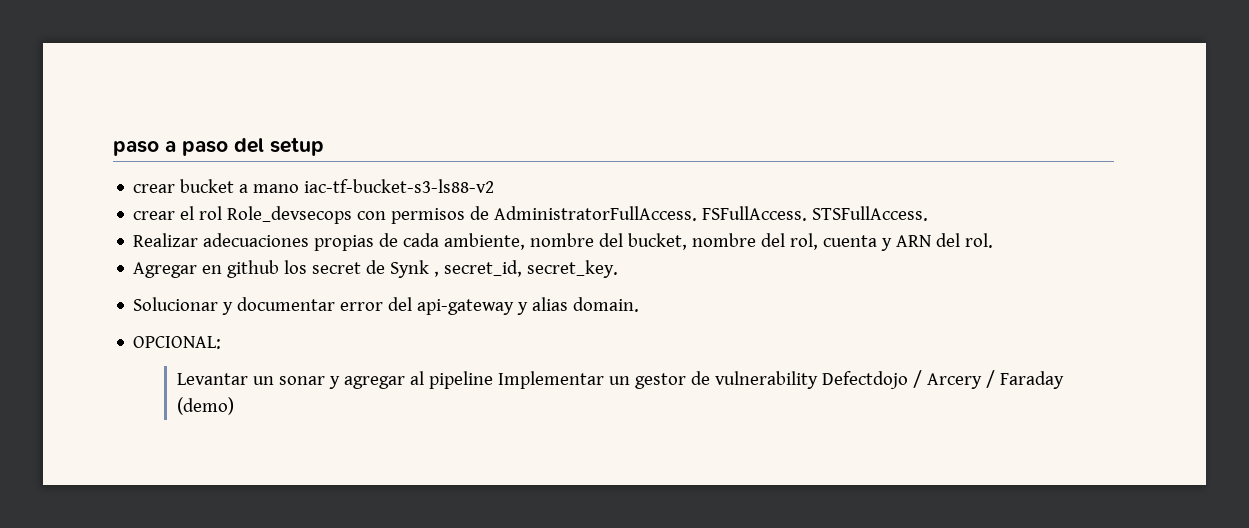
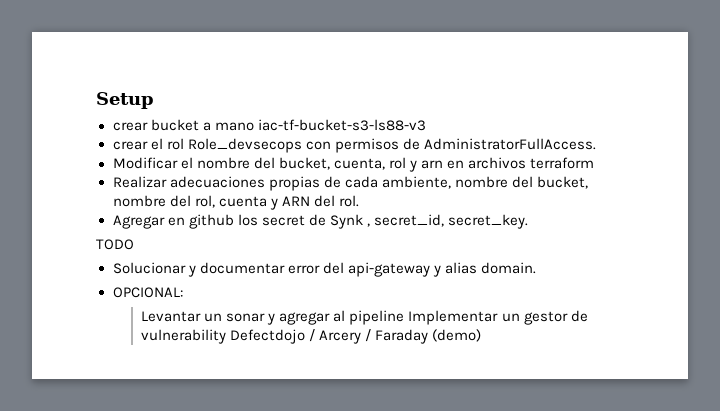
- paso a paso del setup
+ Setup
- crear bucket a mano iac-tf-bucket-s3-ls88-v2
+ crear bucket a mano iac-tf-bucket-s3-ls88-v3
- crear el rol Role_devsecops con permisos de AdministratorFullAccess. FSFullAccess. STSFullAccess.
+ crear el rol Role_devsecops con permisos de AdministratorFullAccess.
+ Modificar el nombre del bucket, cuenta, rol y arn en archivos terraform
+ TODO

